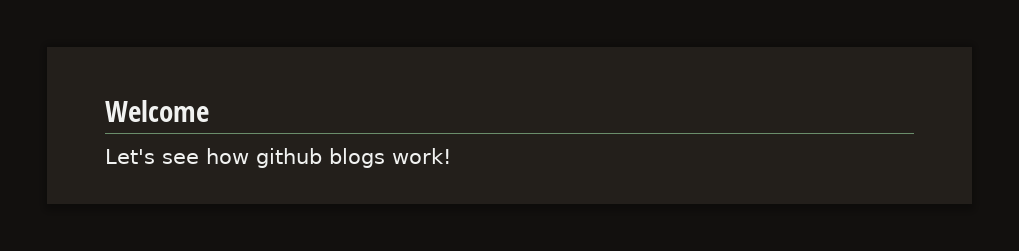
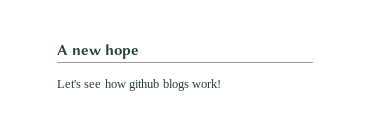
- Welcome
+ A new hope

